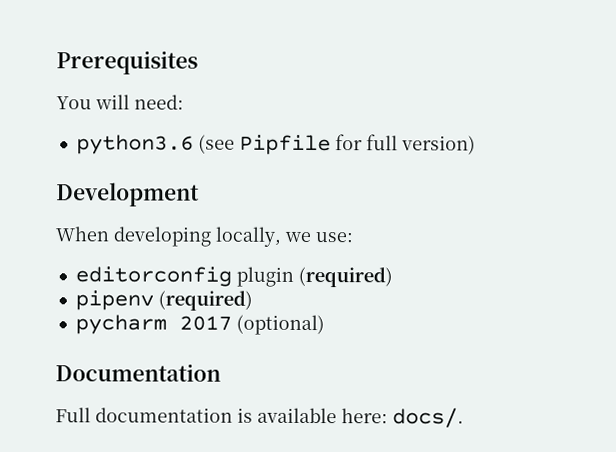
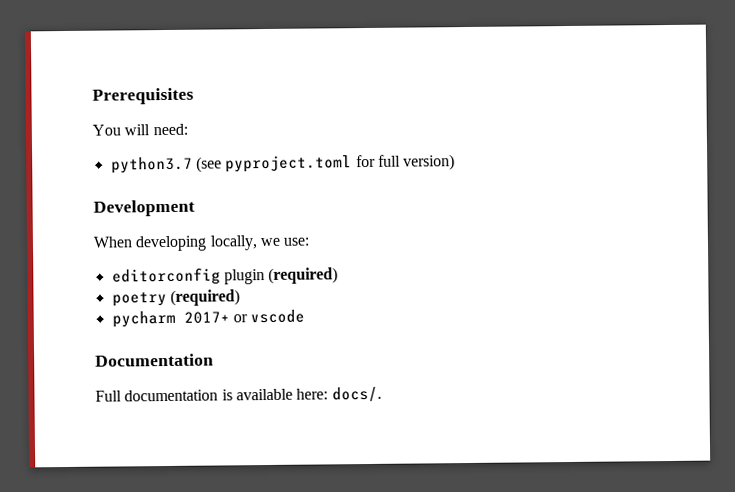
- python3.6 (see Pipfile for full version)
+ python3.7 (see pyproject.toml for full version)
- pipenv (required)
+ poetry (required)
- pycharm 2017 (optional)
+ pycharm 2017+ or vscode

